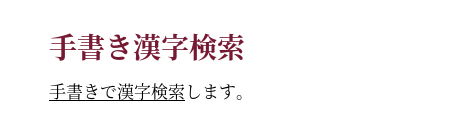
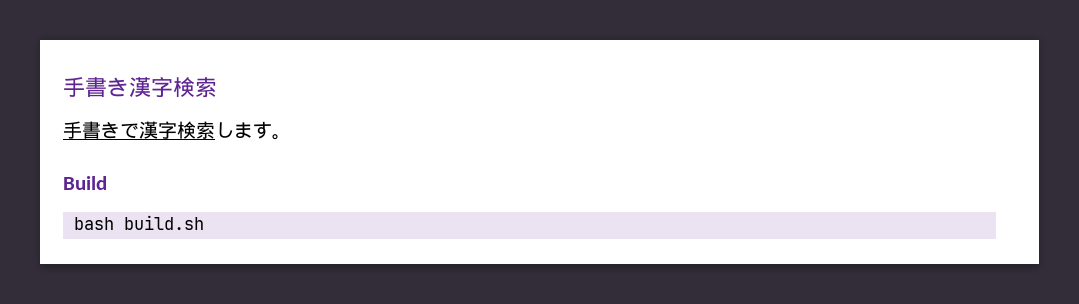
+ Build
+ bash build.sh

